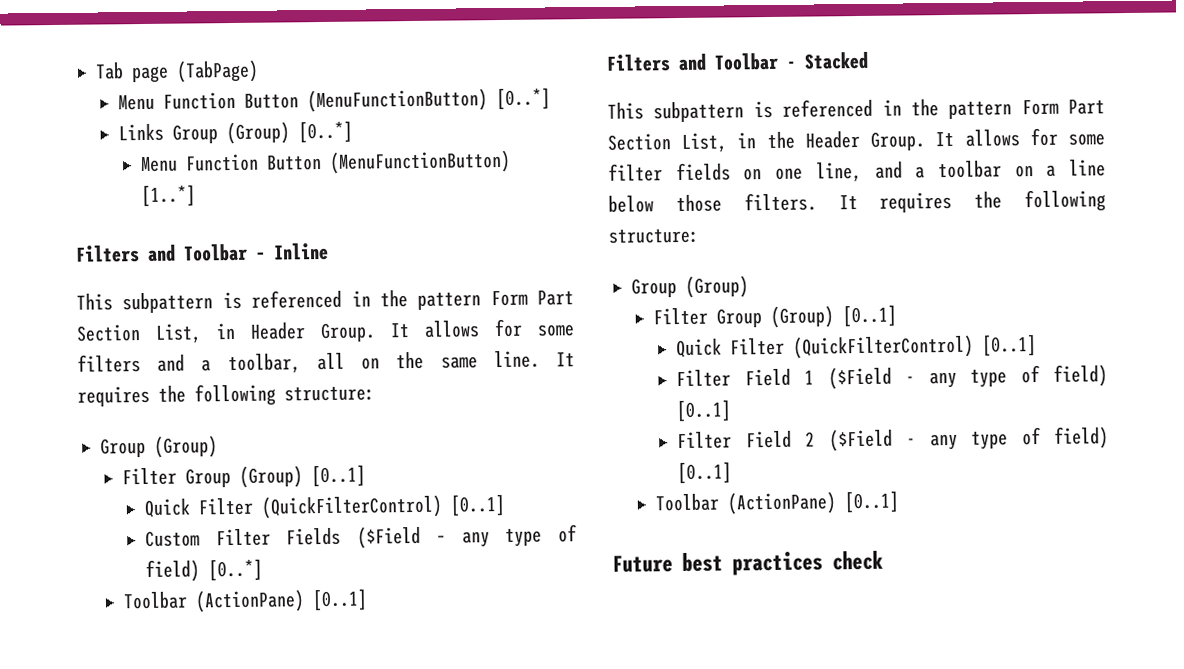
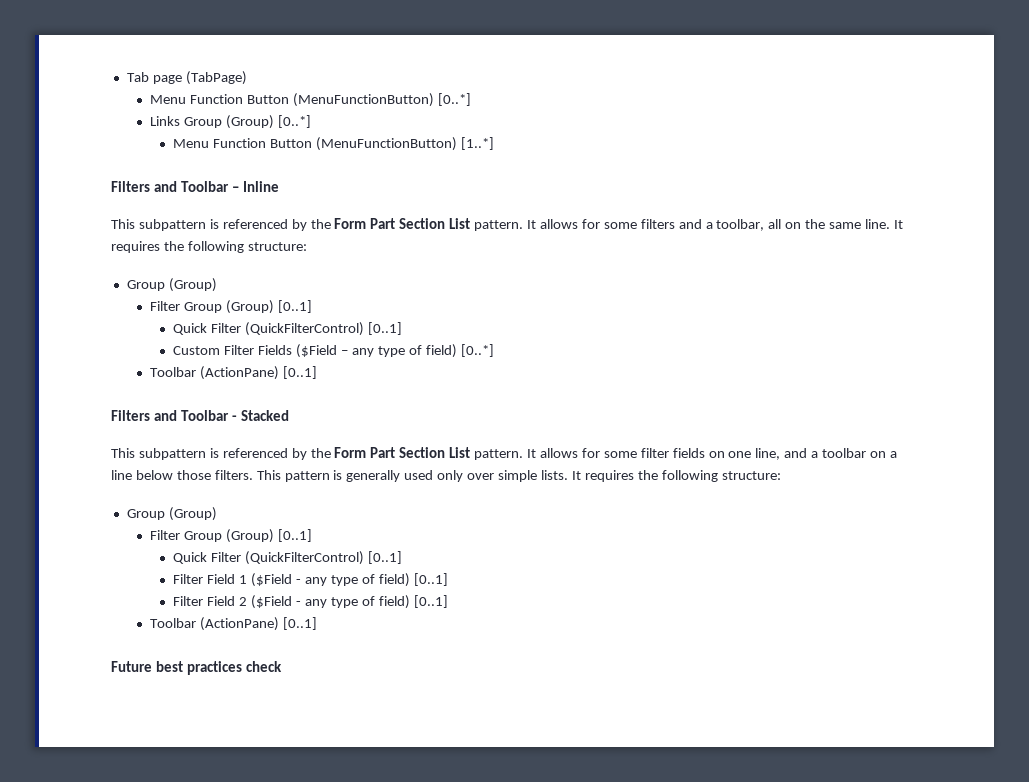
  Filters and Toolbar – Inline
- This subpattern is referenced in the pattern Form Part Section List, in Header Group.
+ This subpattern is referenced by the Form Part Section List pattern.
  Filters and Toolbar - Stacked
- This subpattern is referenced in the pattern Form Part Section List, in the Header Group.
+ This subpattern is referenced by the Form Part Section List pattern.
+ This pattern is generally used only over simple lists.

